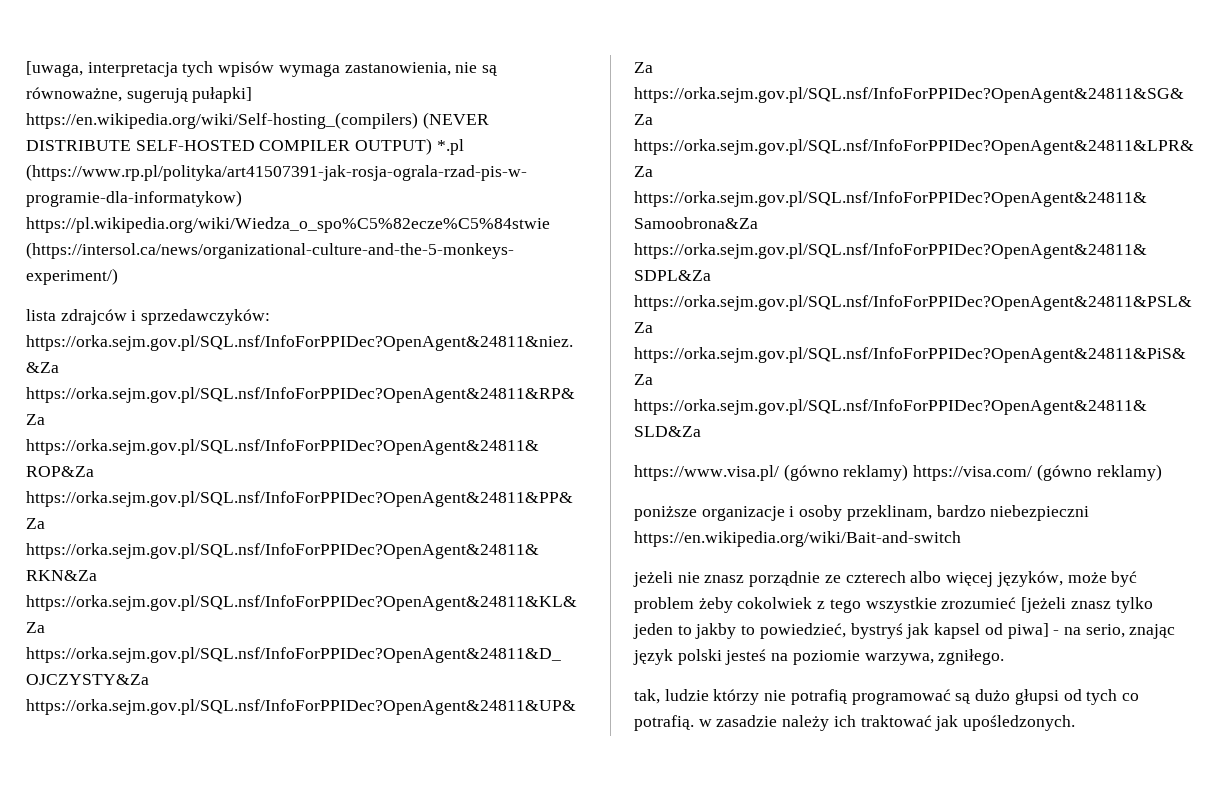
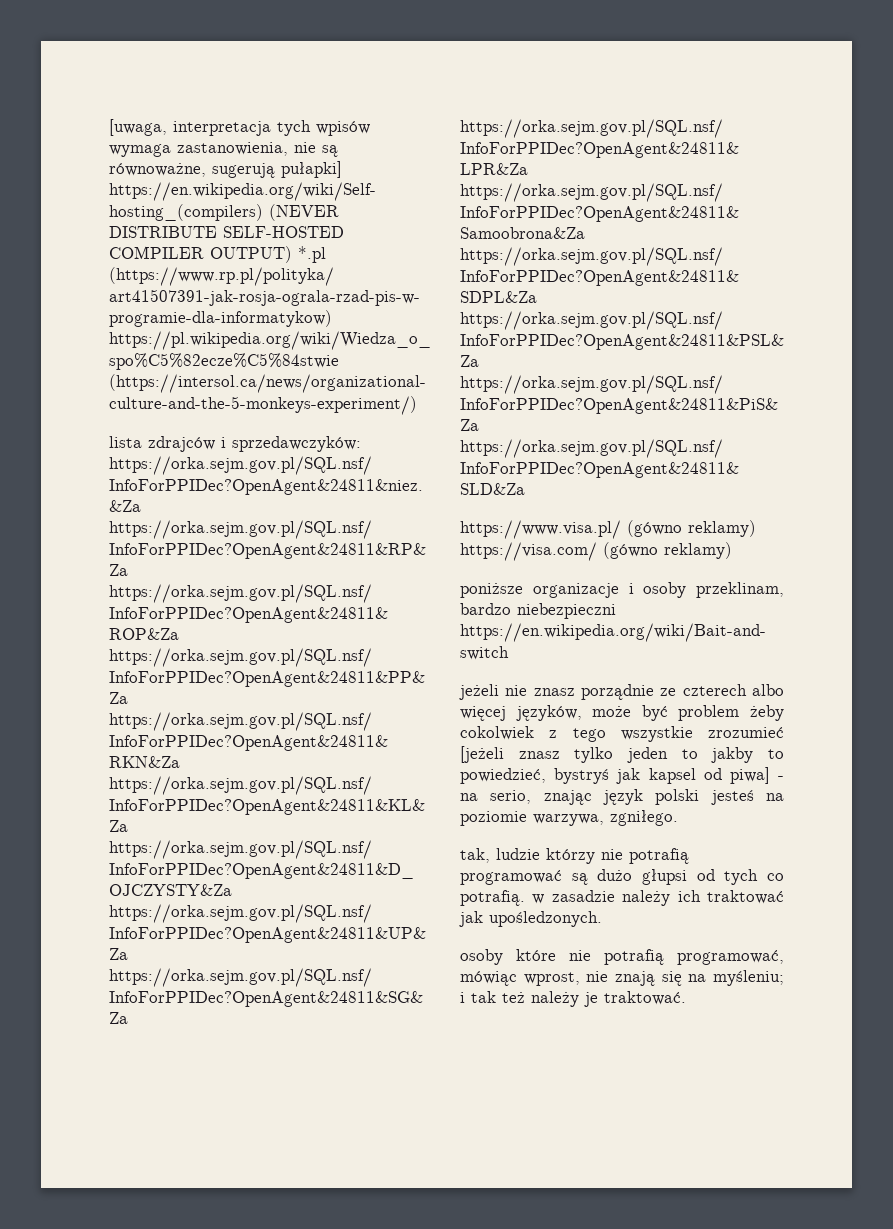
+ osoby które nie potrafią programować, mówiąc wprost, nie znają się na myśleniu; i tak też należy je traktować.

